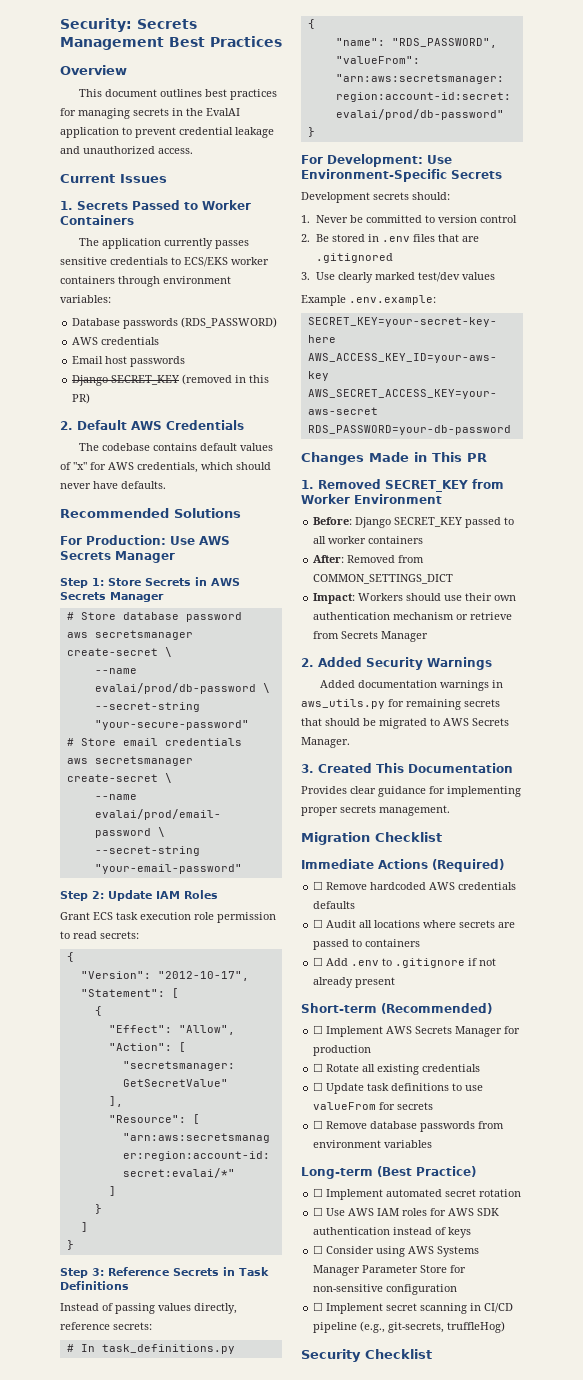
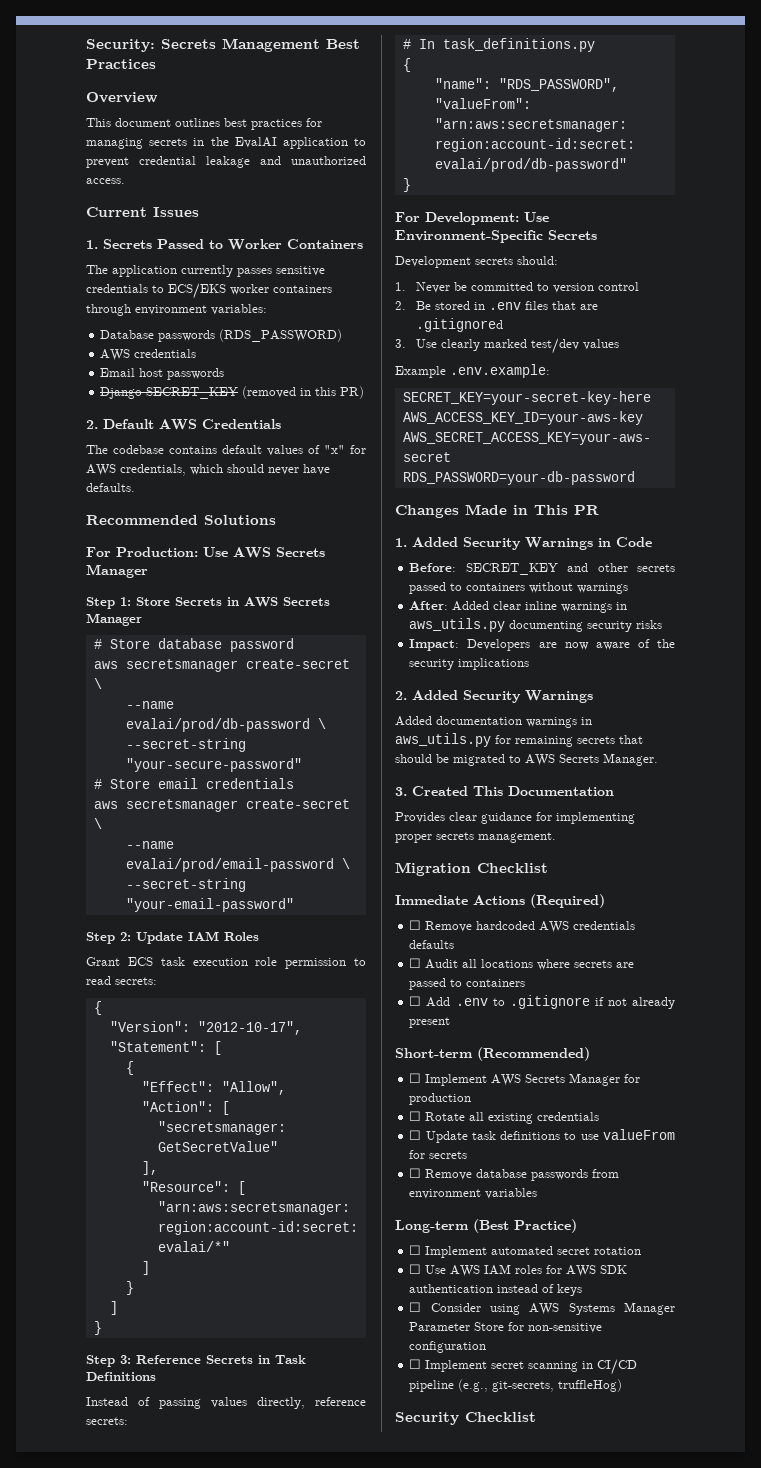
- 1. Removed SECRET_KEY from Worker Environment
- Before: Django SECRET_KEY passed to all worker containers
+ 1. Added Security Warnings in Code
+ Before: SECRET_KEY and other secrets passed to containers without warnings
- After: Removed from COMMON_SETTINGS_DICT
- Impact: Workers should use their own authentication mechanism or retrieve from Secrets Manager
+ After: Added clear inline warnings in aws_utils.py documenting security risks
+ Impact: Developers are now aware of the security implications

